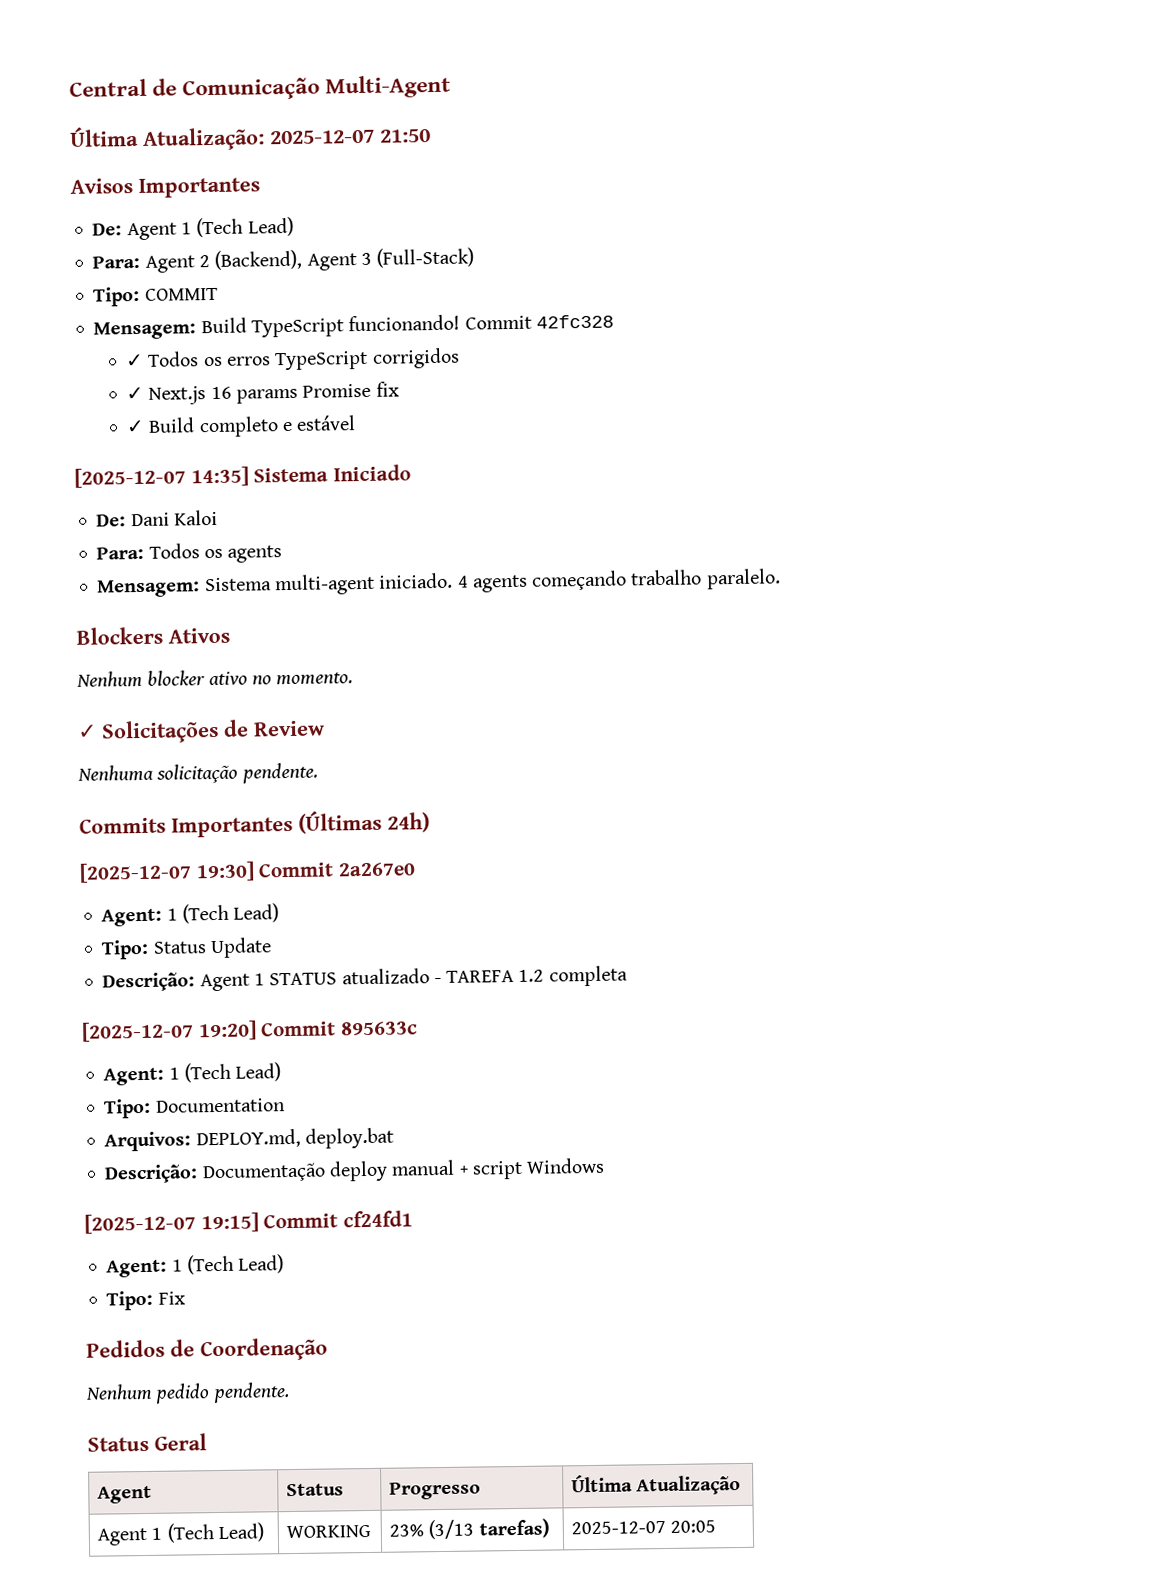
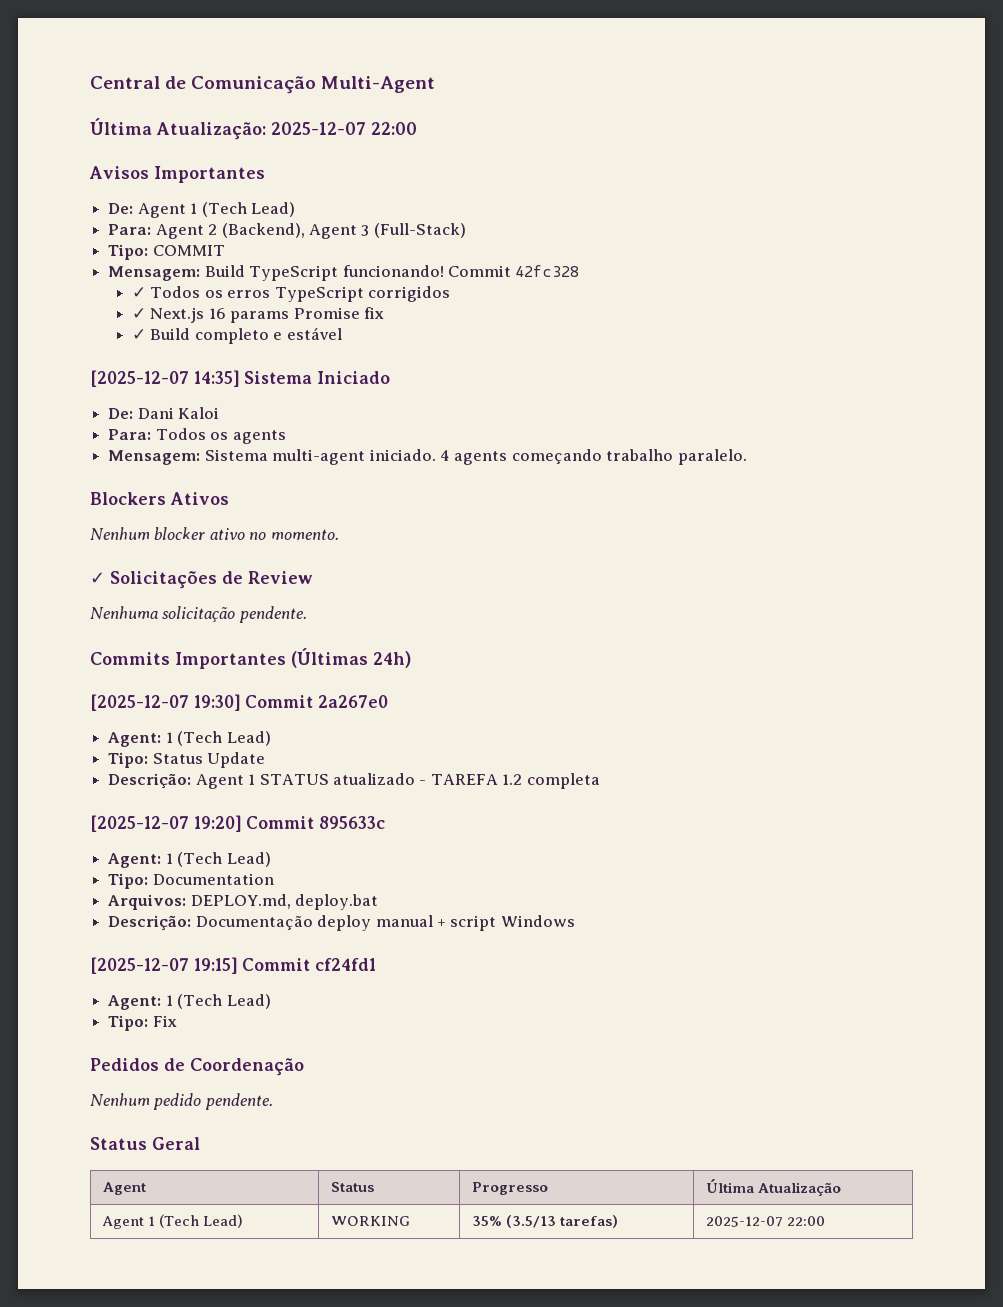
- Última Atualização: 2025-12-07 21:50
+ Última Atualização: 2025-12-07 22:00
- Agent 1 (Tech Lead) | WORKING | 23% (3/13 tarefas) | 2025-12-07 20:05
+ Agent 1 (Tech Lead) | WORKING | 35% (3.5/13 tarefas) | 2025-12-07 22:00

